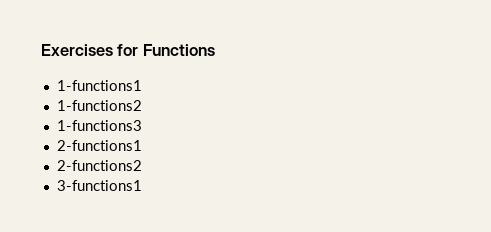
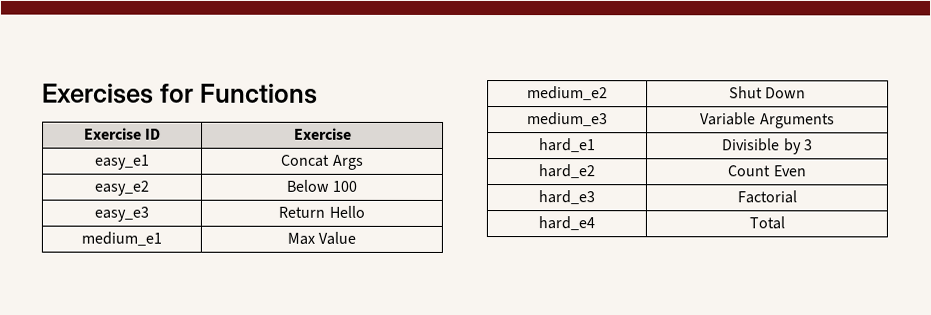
- 1-functions1
- 1-functions2
- 1-functions3
- 2-functions1
- 2-functions2
- 3-functions1
+ Exercise ID | Exercise
+ easy_e1 | Concat Args
+ easy_e2 | Below 100
+ easy_e3 | Return Hello
+ medium_e1 | Max Value
+ medium_e2 | Shut Down
+ medium_e3 | Variable Arguments
+ hard_e1 | Divisible by 3
+ hard_e2 | Count Even
+ hard_e3 | Factorial
+ hard_e4 | Total

